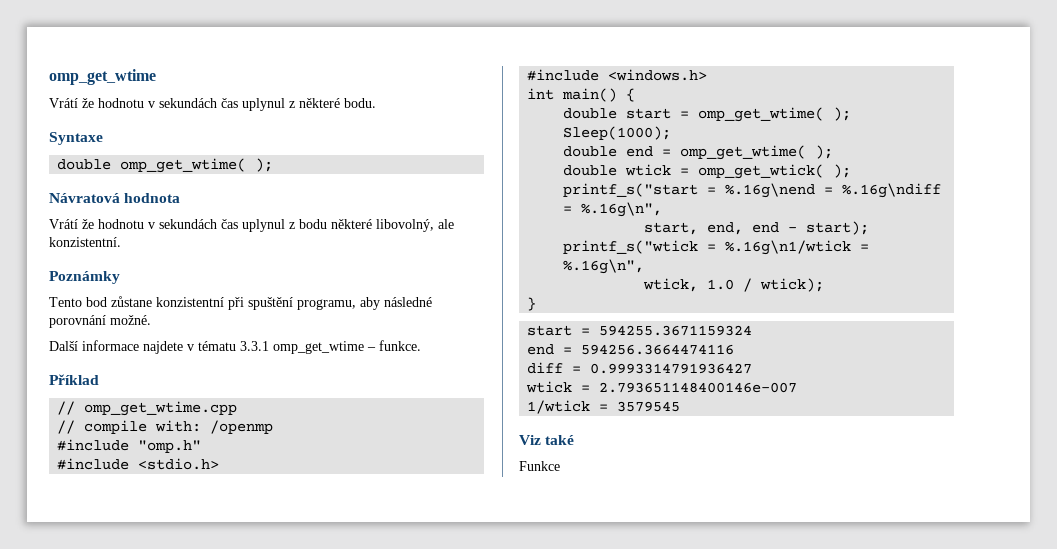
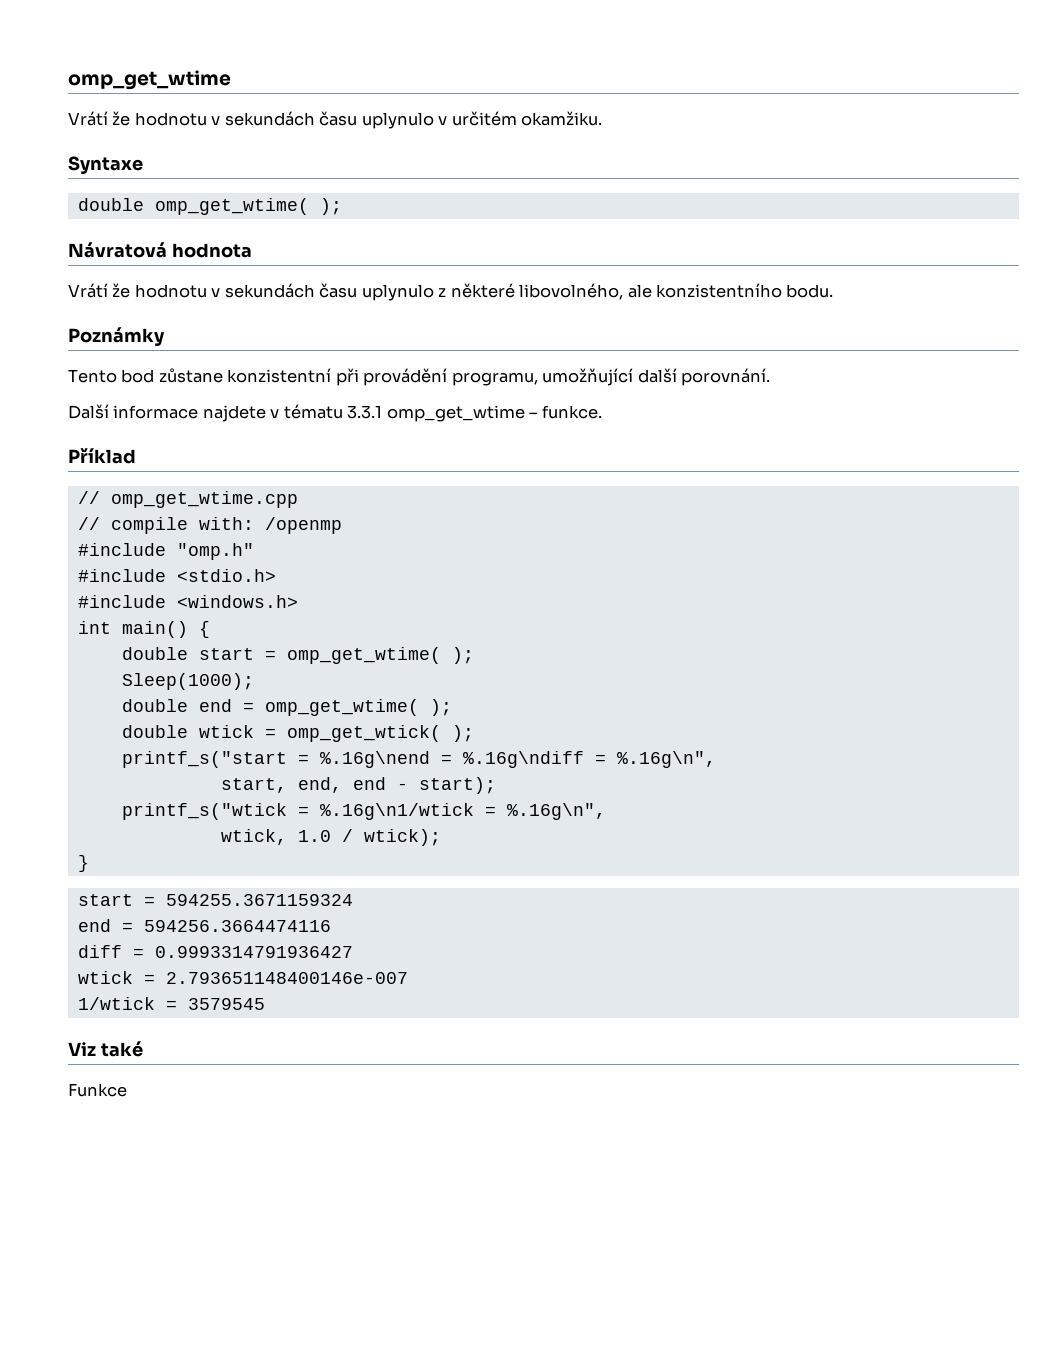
- Vrátí že hodnotu v sekundách čas uplynul z některé bodu.
+ Vrátí že hodnotu v sekundách času uplynulo v určitém okamžiku.
- Vrátí že hodnotu v sekundách čas uplynul z bodu některé libovolný, ale konzistentní.
+ Vrátí že hodnotu v sekundách času uplynulo z některé libovolného, ale konzistentního bodu.
- Tento bod zůstane konzistentní při spuštění programu, aby následné porovnání možné.
+ Tento bod zůstane konzistentní při provádění programu, umožňující další porovnání.

